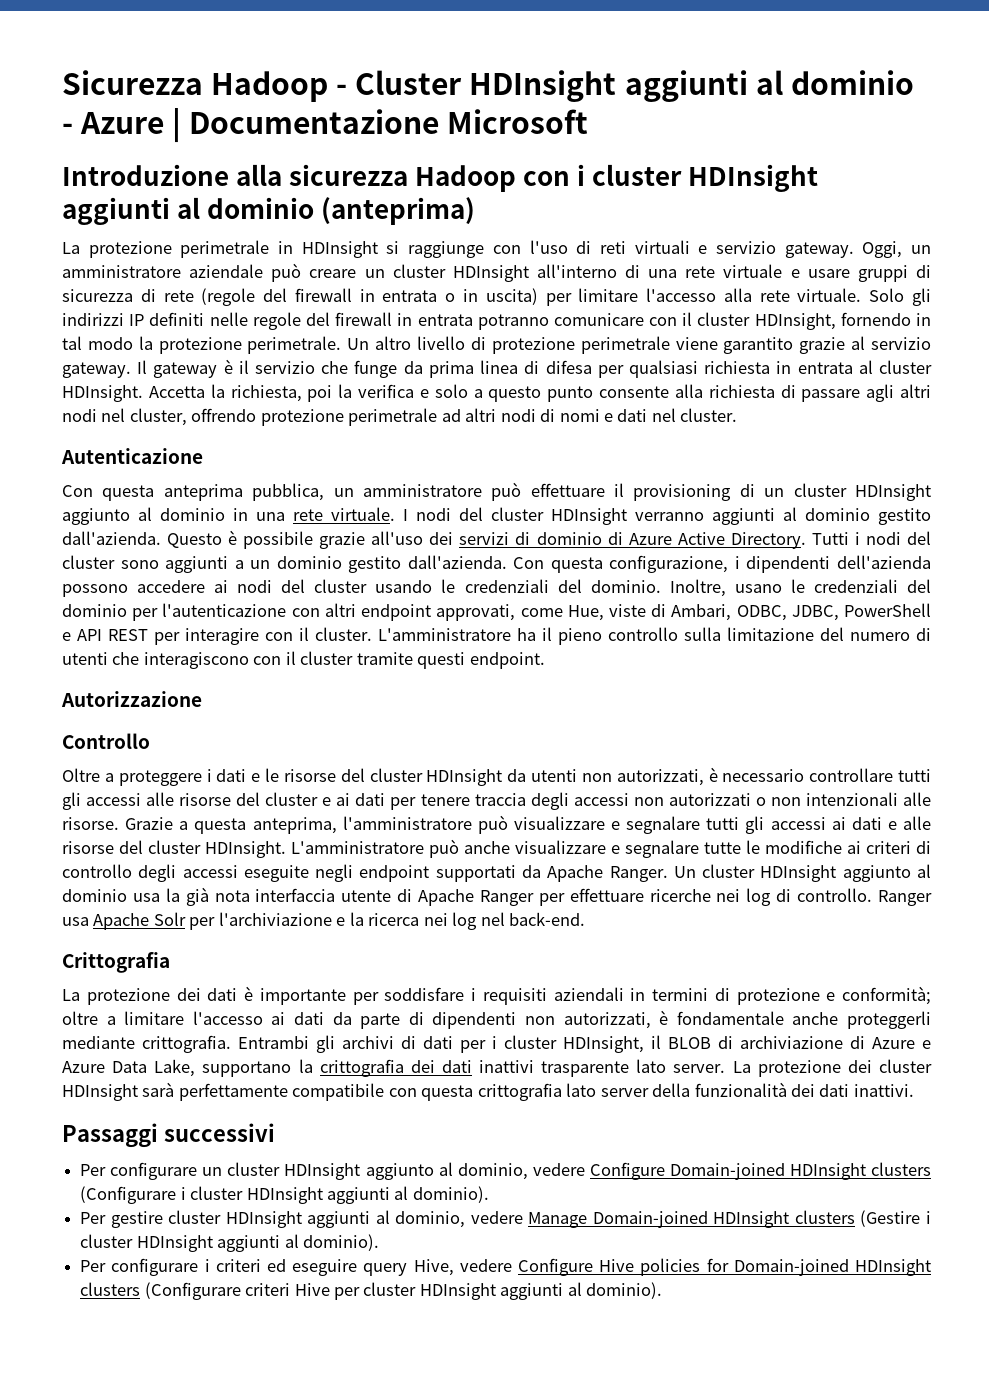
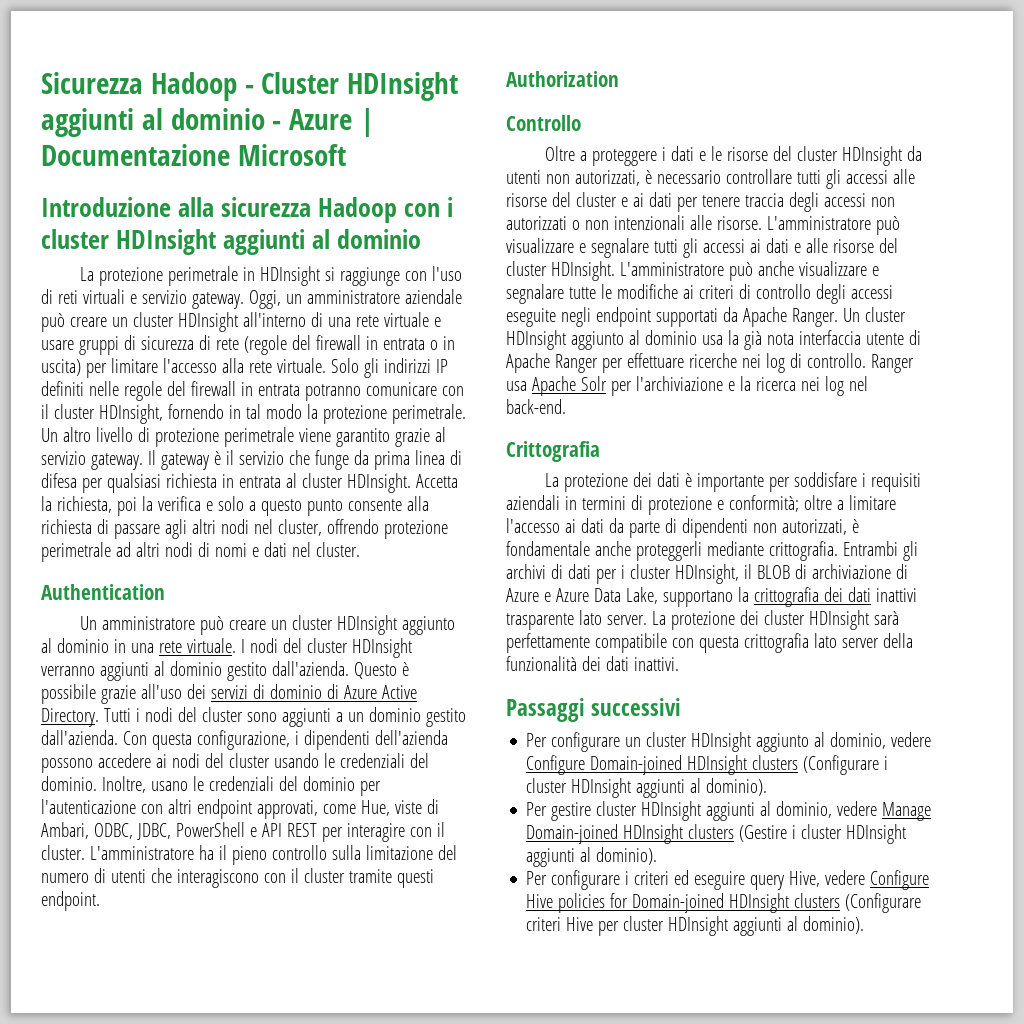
- Introduzione alla sicurezza Hadoop con i cluster HDInsight aggiunti al dominio (anteprima)
+ Introduzione alla sicurezza Hadoop con i cluster HDInsight aggiunti al dominio
- Autenticazione
- Con questa anteprima pubblica, un amministratore può effettuare il provisioning di un cluster HDInsight aggiunto al dominio in una rete virtuale.
+ Authentication
+ Un amministratore può creare un cluster HDInsight aggiunto al dominio in una rete virtuale.
- Autorizzazione
+ Authorization
- Grazie a questa anteprima, l'amministratore può visualizzare e segnalare tutti gli accessi ai dati e alle risorse del cluster HDInsight.
+ L'amministratore può visualizzare e segnalare tutti gli accessi ai dati e alle risorse del cluster HDInsight.

